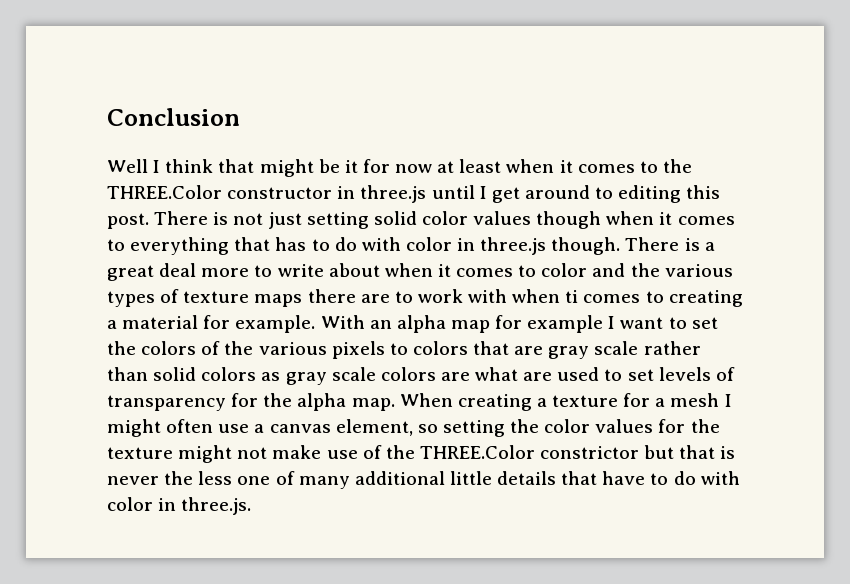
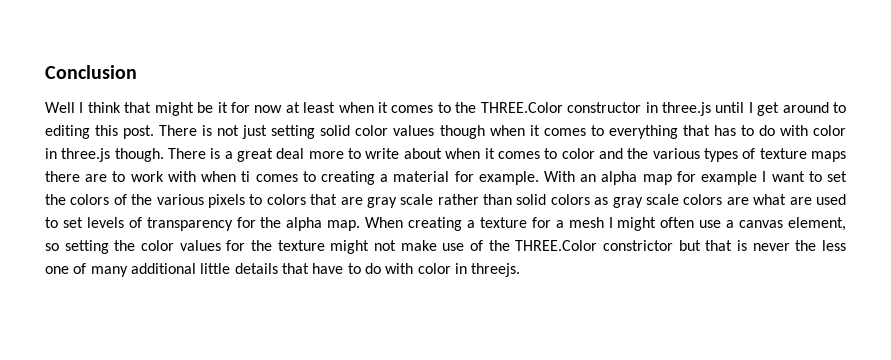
- When creating a texture for a mesh I might often use a canvas element, so setting the color values for the texture might not make use of the THREE.Color constrictor but that is never the less one of many additional little details that have to do with color in three.js.
+ When creating a texture for a mesh I might often use a canvas element, so setting the color values for the texture might not make use of the THREE.Color constrictor but that is never the less one of many additional little details that have to do with color in threejs.

